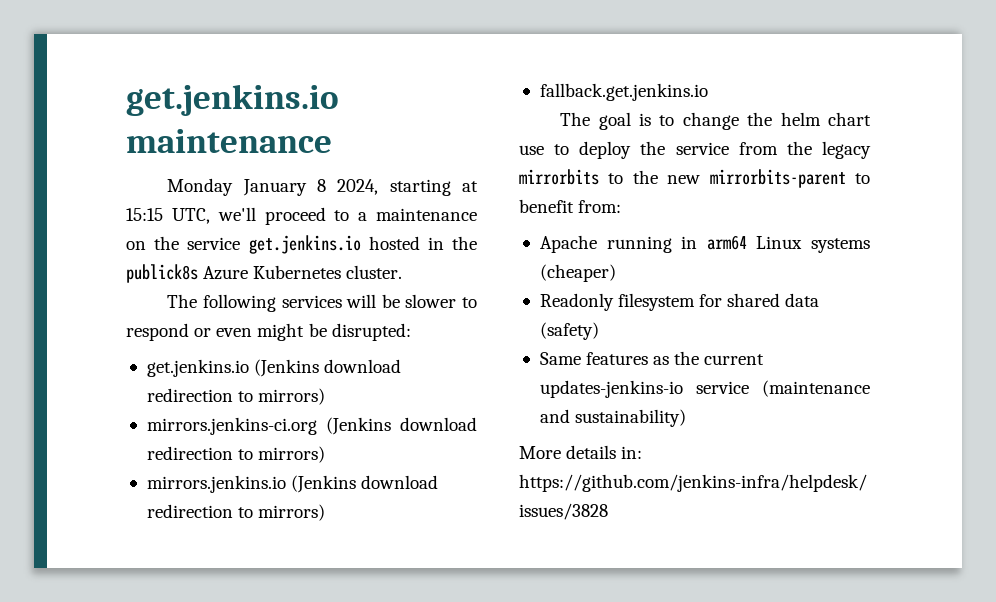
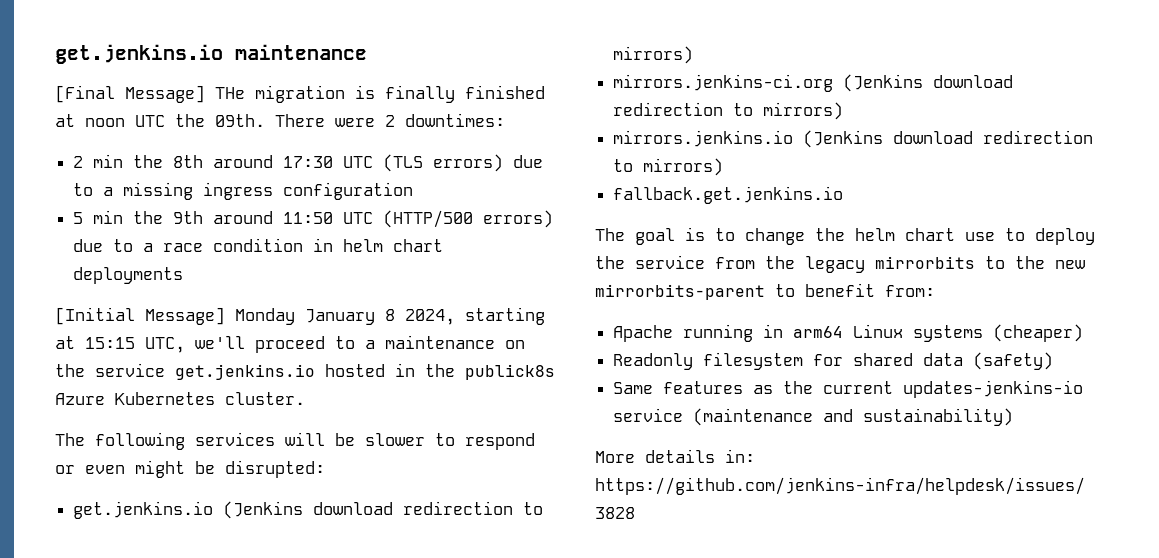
- Monday January 8 2024, starting at 15:15 UTC, we'll proceed to a maintenance on the service get.jenkins.io hosted in the publick8s Azure Kubernetes cluster.
+ [Final Message] THe migration is finally finished at noon UTC the 09th. There were 2 downtimes:
+ 2 min the 8th around 17:30 UTC (TLS errors) due to a missing ingress configuration
+ 5 min the 9th around 11:50 UTC (HTTP/500 errors) due to a race condition in helm chart deployments
+ [Initial Message] Monday January 8 2024, starting at 15:15 UTC, we'll proceed to a maintenance on the service get.jenkins.io hosted in the publick8s Azure Kubernetes cluster.

